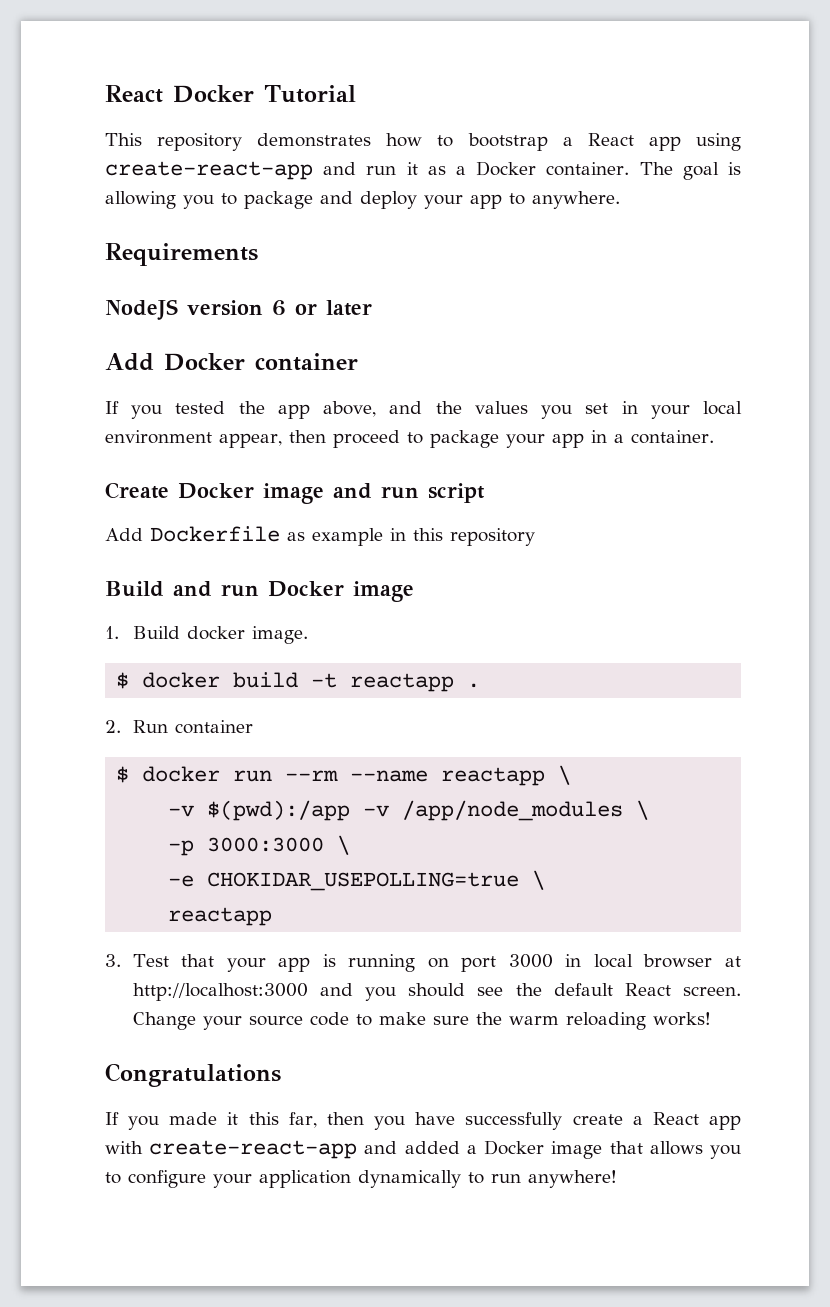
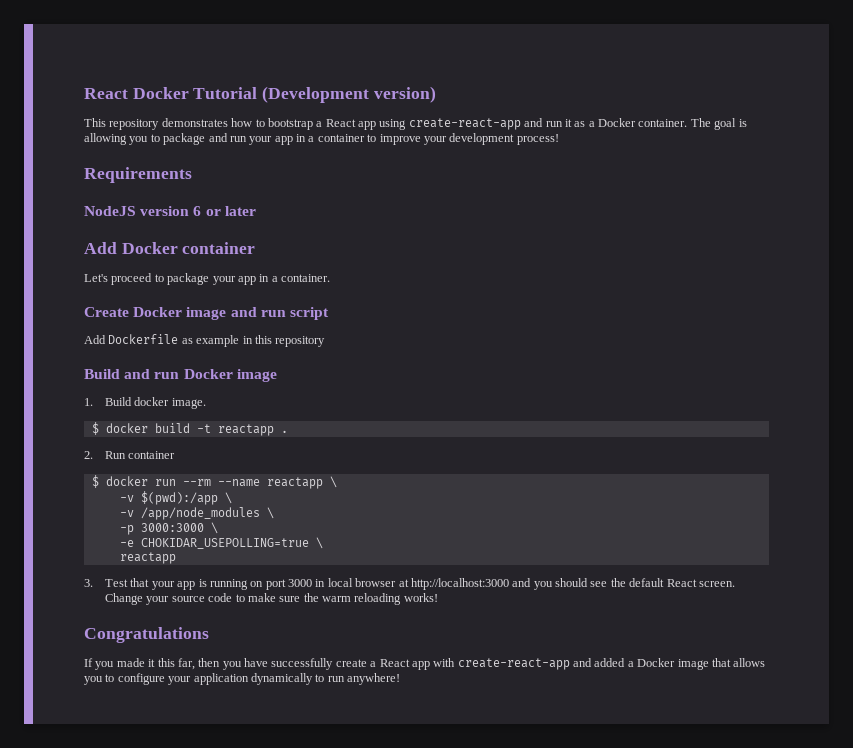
- React Docker Tutorial
+ React Docker Tutorial (Development version)
- The goal is allowing you to package and deploy your app to anywhere.
+ The goal is allowing you to package and run your app in a container to improve your development process!
- If you tested the app above, and the values you set in your local environment appear, then proceed to package your app in a container.
+ Let's proceed to package your app in a container.
- -v $(pwd):/app -v /app/node_modules \
+ -v $(pwd):/app \
+ -v /app/node_modules \

